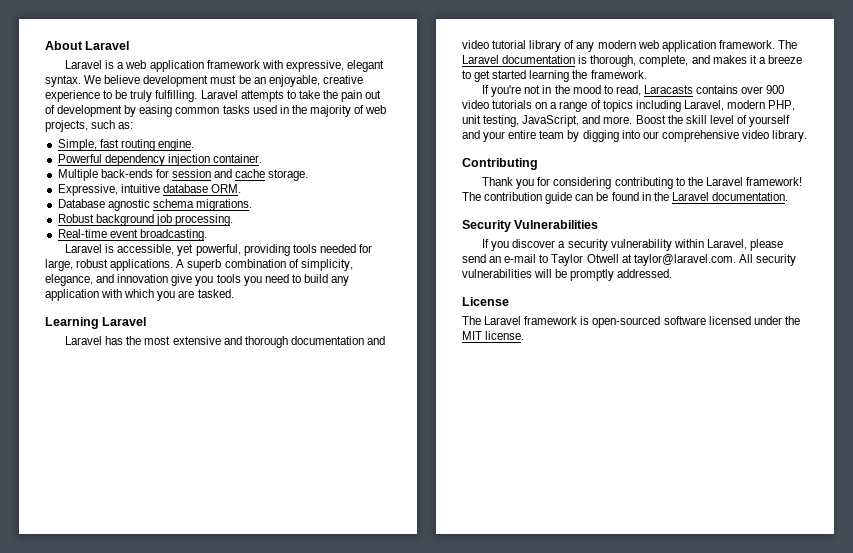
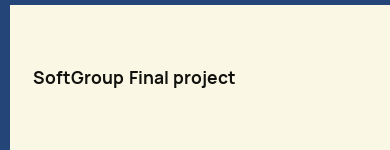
- About Laravel
- Laravel is a web application framework with expressive, elegant syntax. We believe development must be an enjoyable, creative experience to be truly fulfilling. Laravel attempts to take the pain out of development by easing common tasks used in the majority of web projects, such as:
- Simple, fast routing engine.
- Powerful dependency injection container.
- Multiple back-ends for session and cache storage.
- Expressive, intuitive database ORM.
- Database agnostic schema migrations.
- Robust background job processing.
- Real-time event broadcasting.
- Laravel is accessible, yet powerful, providing tools needed for large, robust applications. A superb combination of simplicity, elegance, and innovation give you tools you need to build any application with which you are tasked.
- Learning Laravel
- Laravel has the most extensive and thorough documentation and video tutorial library of any modern web application framework. The Laravel documentation is thorough, complete, and makes it a breeze to get started learning the framework.
- If you're not in the mood to read, Laracasts contains over 900 video tutorials on a range of topics including Laravel, modern PHP, unit testing, JavaScript, and more. Boost the skill level of yourself and your entire team by digging into our comprehensive video library.
- Contributing
- Thank you for considering contributing to the Laravel framework! The contribution guide can be found in the Laravel documentation.
- Security Vulnerabilities
- If you discover a security vulnerability within Laravel, please send an e-mail to Taylor Otwell at taylor@laravel.com. All security vulnerabilities will be promptly addressed.
- License
- The Laravel framework is open-sourced software licensed under the MIT license.
+ SoftGroup Final project

